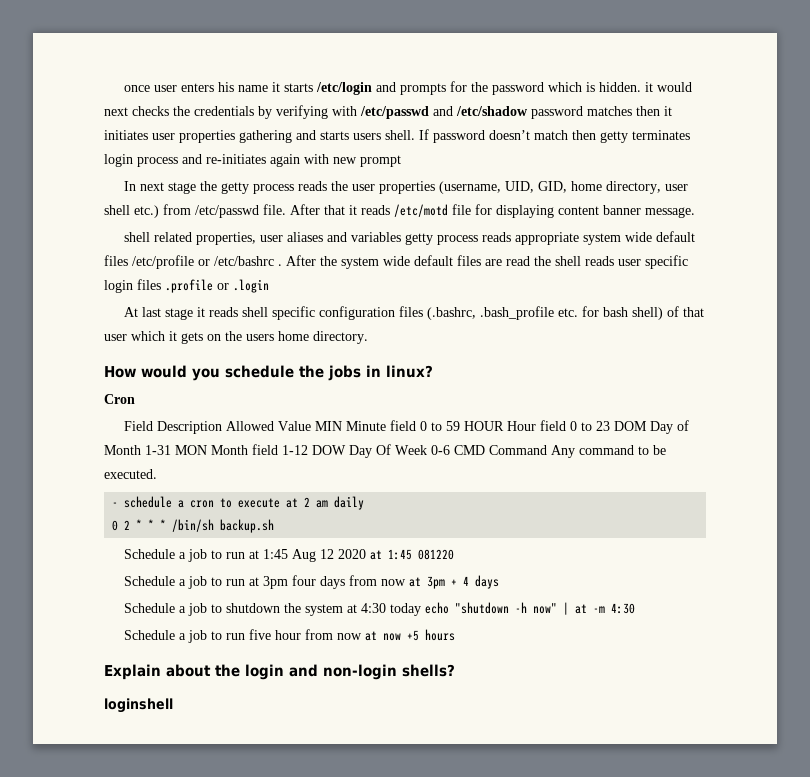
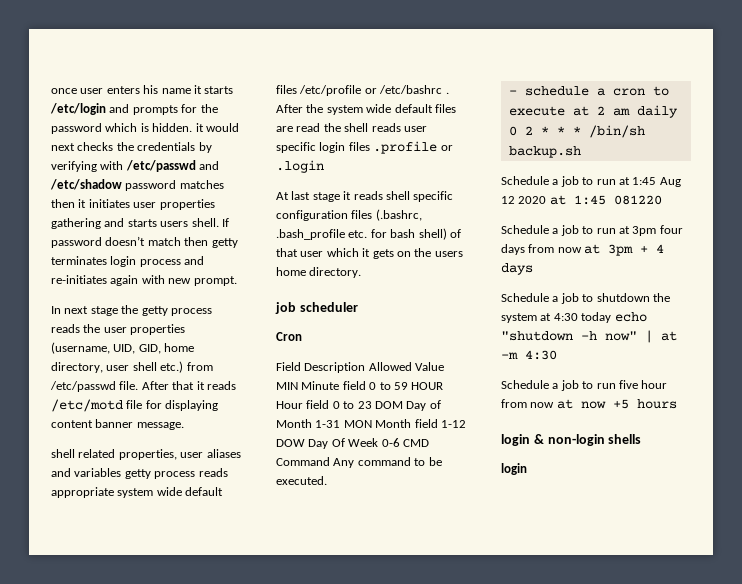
- If password doesn’t match then getty terminates login process and re-initiates again with new prompt
+ If password doesn’t match then getty terminates login process and re-initiates again with new prompt.
- How would you schedule the jobs in linux?
+ job scheduler
- Explain about the login and non-login shells?
- loginshell
+ login & non-login shells
+ login

